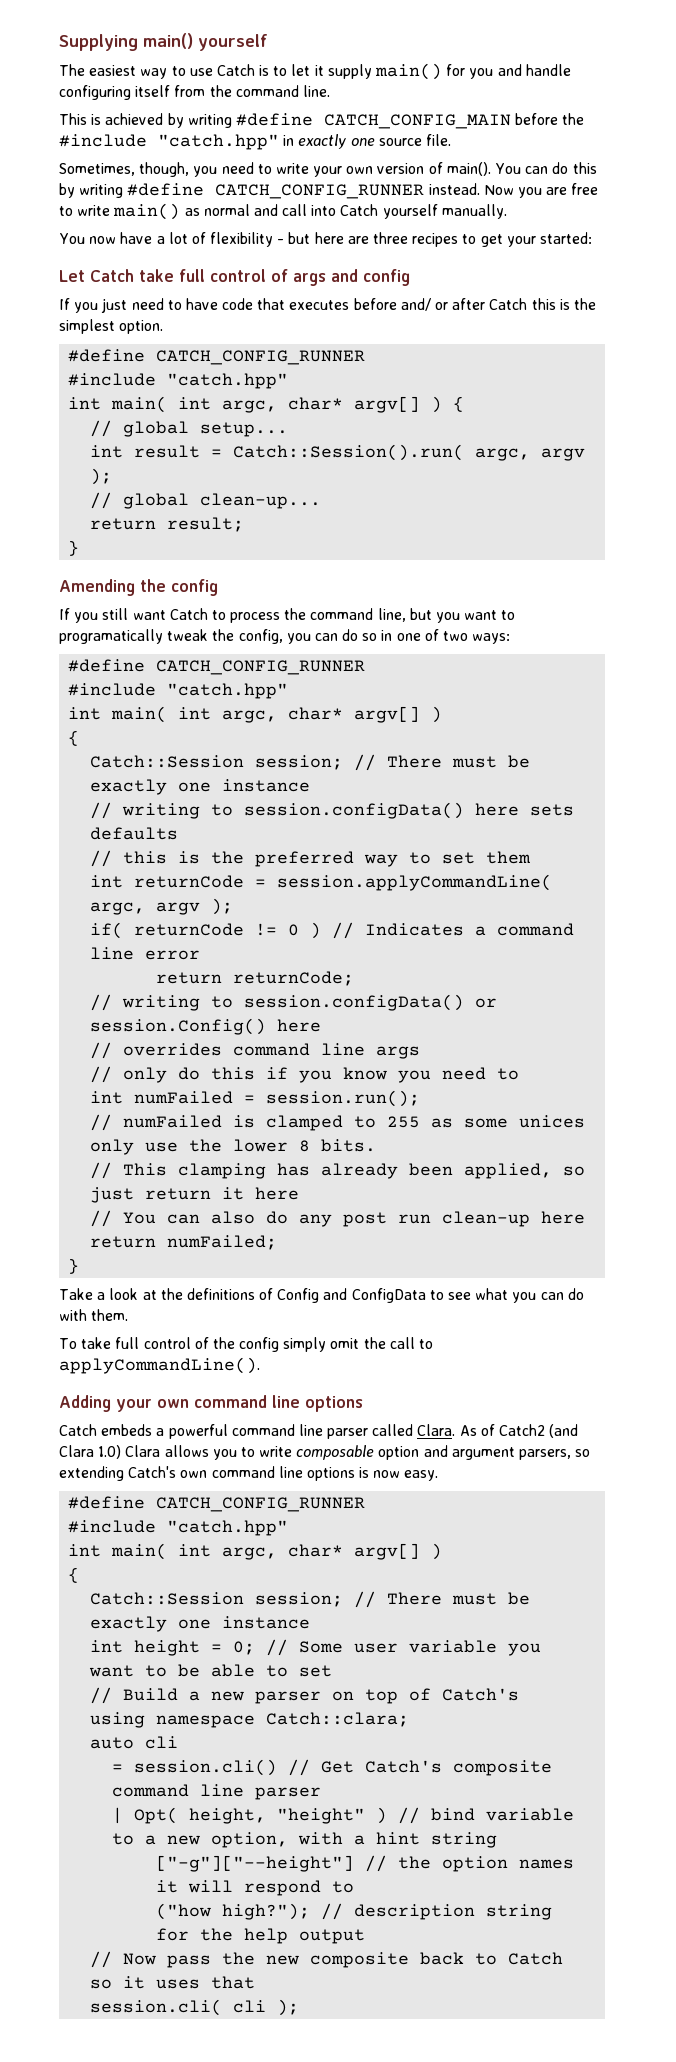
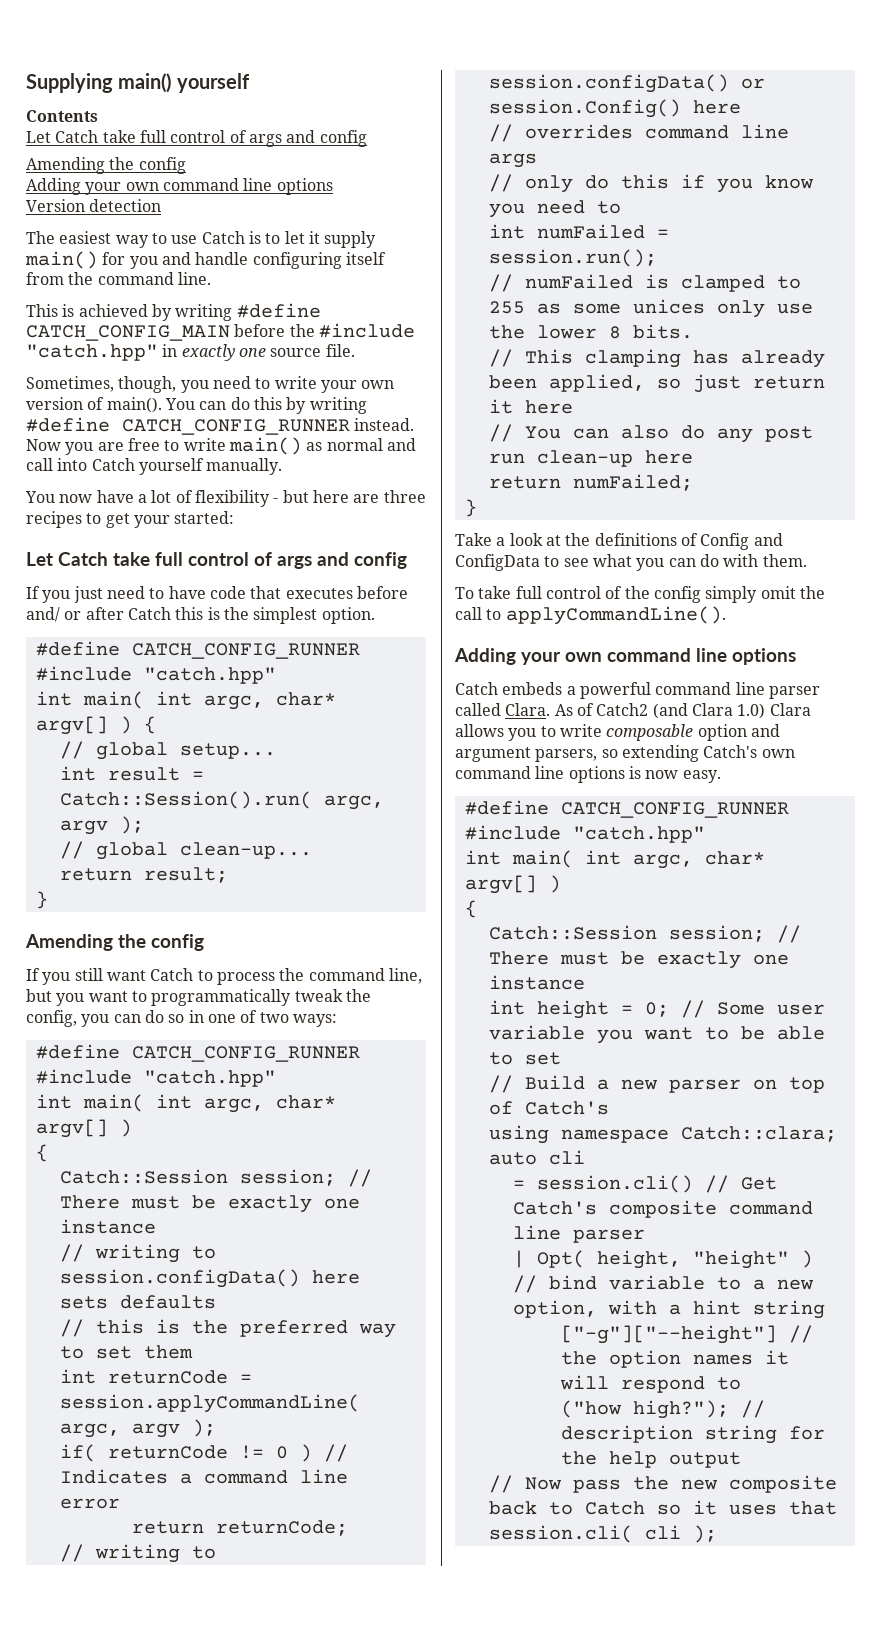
+ Contents
+ Let Catch take full control of args and config
+ Amending the config
+ Adding your own command line options
+ Version detection
- If you still want Catch to process the command line, but you want to programatically tweak the config, you can do so in one of two ways:
+ If you still want Catch to process the command line, but you want to programmatically tweak the config, you can do so in one of two ways:

